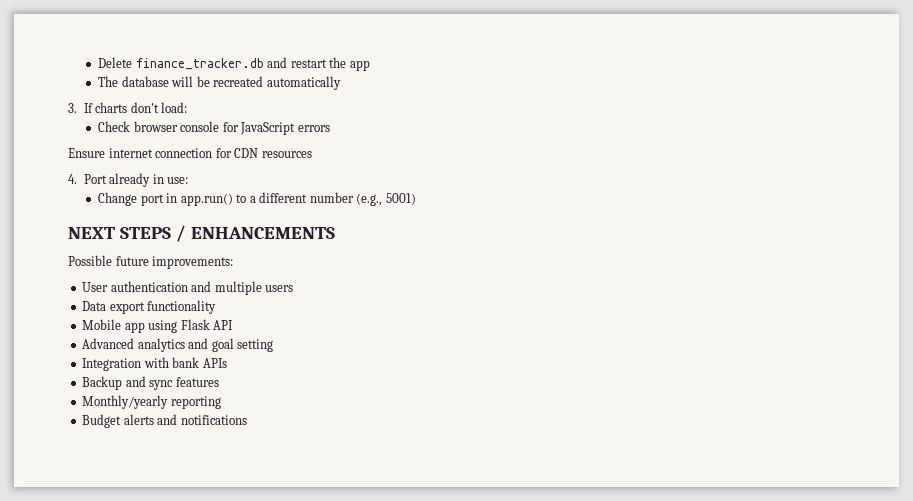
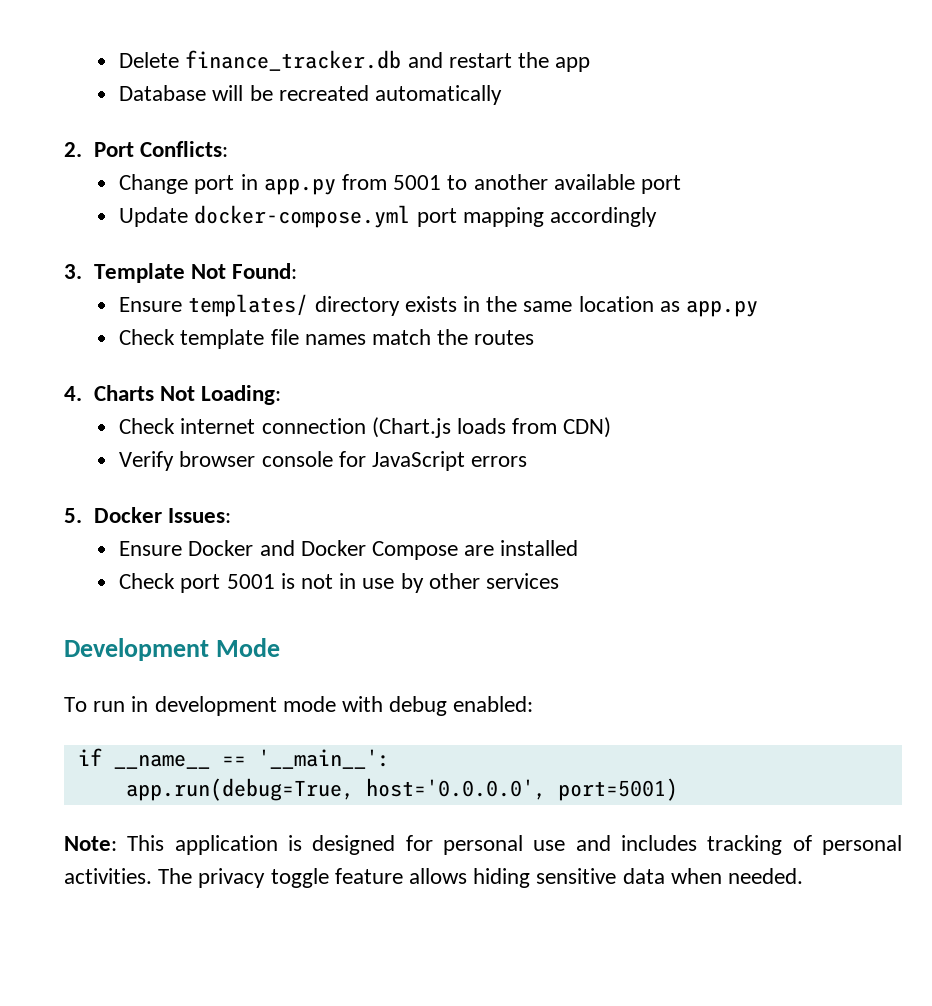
- The database will be recreated automatically
+ Database will be recreated automatically
- 3. If charts don't load:
- Check browser console for JavaScript errors
+ 2. Port Conflicts:
+ Change port in app.py from 5001 to another available port
+ Update docker-compose.yml port mapping accordingly
+ 3. Template Not Found:
+ Ensure templates/ directory exists in the same location as app.py
+ Check template file names match the routes
+ 4. Charts Not Loading:
+ Check internet connection (Chart.js loads from CDN)
+ Verify browser console for JavaScript errors
- Ensure internet connection for CDN resources
- 4. Port already in use:
- Change port in app.run() to a different number (e.g., 5001)
- NEXT STEPS / ENHANCEMENTS
- Possible future improvements:
- User authentication and multiple users
- Data export functionality
- Mobile app using Flask API
- Advanced analytics and goal setting
- Integration with bank APIs
- Backup and sync features
- Monthly/yearly reporting
- Budget alerts and notifications
+ 5. Docker Issues:
+ Ensure Docker and Docker Compose are installed
+ Check port 5001 is not in use by other services
+ Development Mode
+ To run in development mode with debug enabled:
+ if __name__ == '__main__':
+ app.run(debug=True, host='0.0.0.0', port=5001)
+ Note: This application is designed for personal use and includes tracking of personal activities. The privacy toggle feature allows hiding sensitive data when needed.

